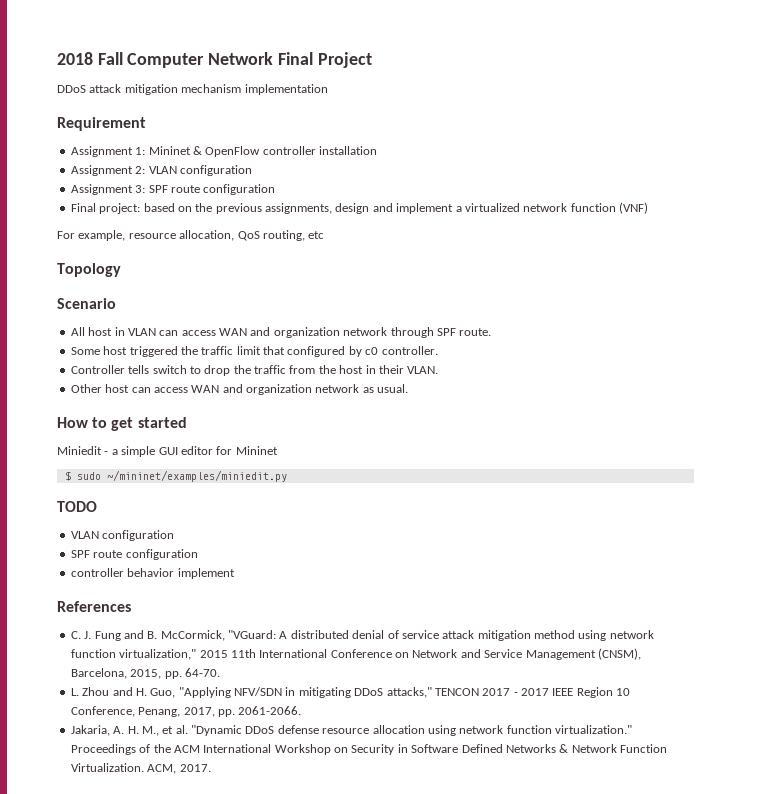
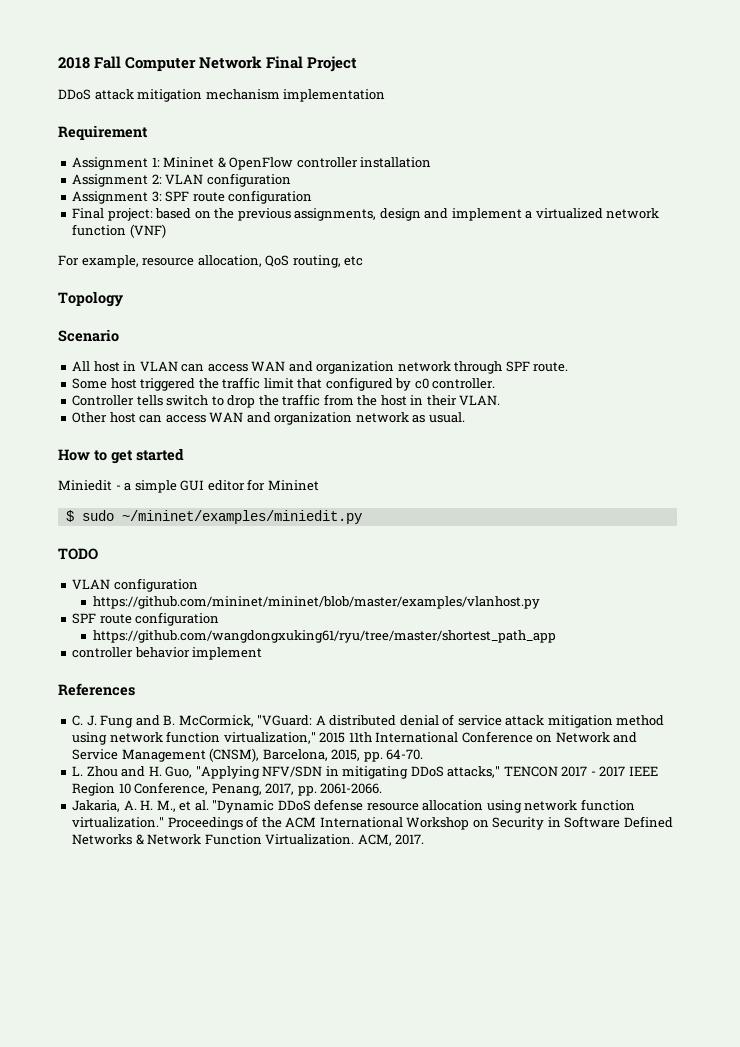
  TODO
  VLAN configuration
+ https://github.com/mininet/mininet/blob/master/examples/vlanhost.py
  SPF route configuration
+ https://github.com/wangdongxuking61/ryu/tree/master/shortest_path_app

